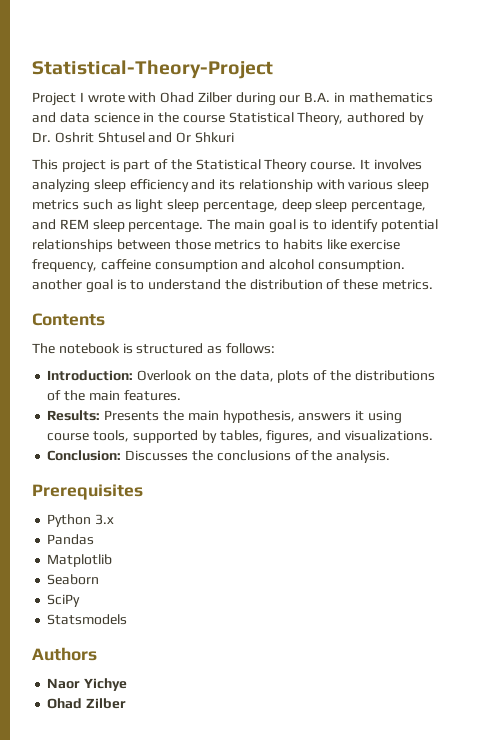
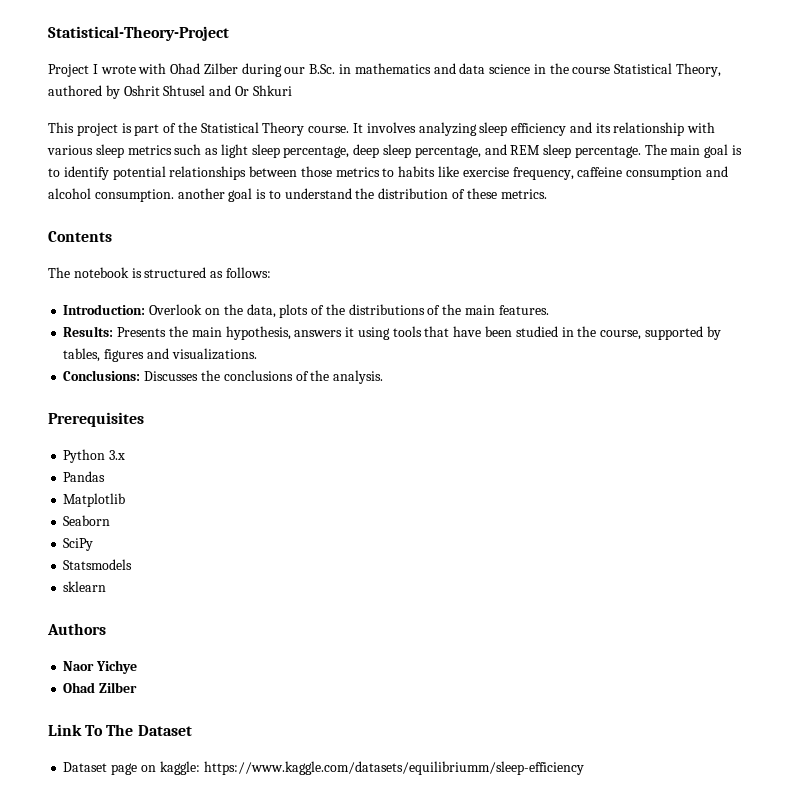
- Project I wrote with Ohad Zilber during our B.A. in mathematics and data science in the course Statistical Theory, authored by Dr. Oshrit Shtusel and Or Shkuri
+ Project I wrote with Ohad Zilber during our B.Sc. in mathematics and data science in the course Statistical Theory, authored by Oshrit Shtusel and Or Shkuri
- Results: Presents the main hypothesis, answers it using course tools, supported by tables, figures, and visualizations.
+ Results: Presents the main hypothesis, answers it using tools that have been studied in the course, supported by tables, figures and visualizations.
- Conclusion: Discusses the conclusions of the analysis.
+ Conclusions: Discusses the conclusions of the analysis.
+ sklearn
+ Link To The Dataset
+ Dataset page on kaggle: https://www.kaggle.com/datasets/equilibriumm/sleep-efficiency

